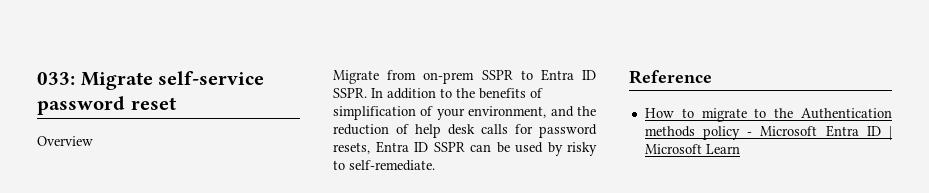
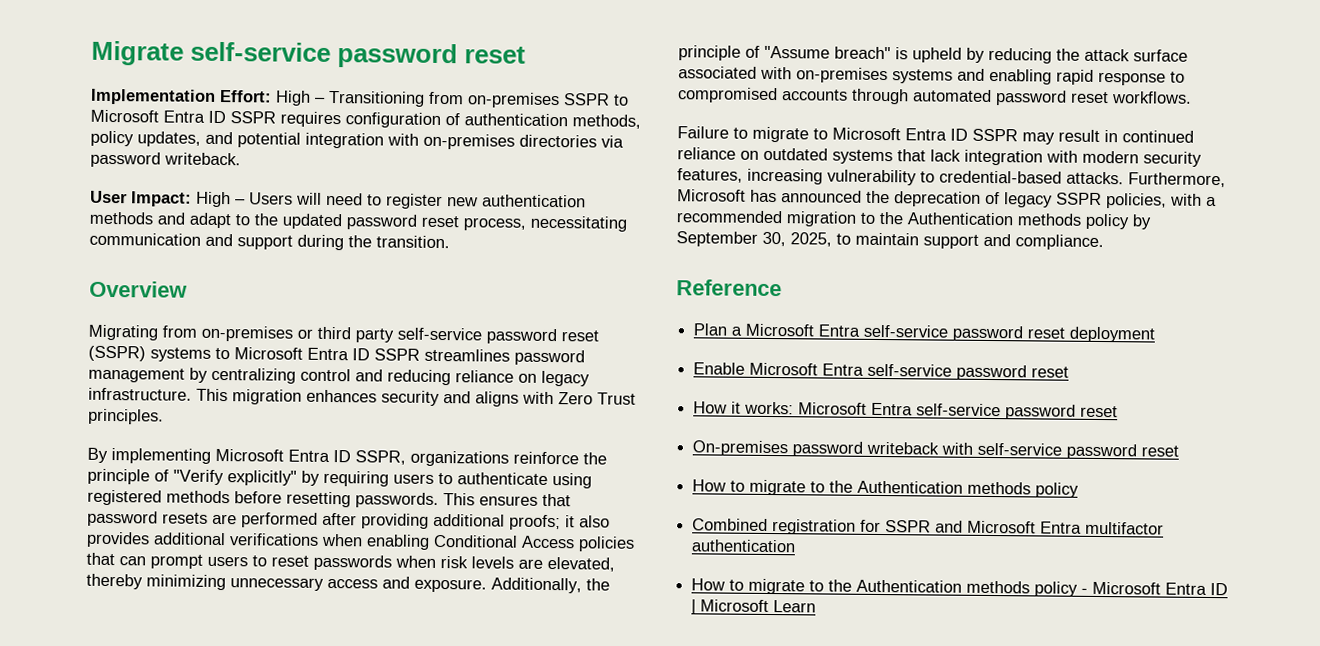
- 033: Migrate self-service password reset
+ Migrate self-service password reset
+ Implementation Effort: High – Transitioning from on-premises SSPR to Microsoft Entra ID SSPR requires configuration of authentication methods, policy updates, and potential integration with on-premises directories via password writeback.
+ User Impact: High – Users will need to register new authentication methods and adapt to the updated password reset process, necessitating communication and support during the transition.
  Overview
- Migrate from on-prem SSPR to Entra ID SSPR. In addition to the benefits of simplification of your environment, and the reduction of help desk calls for password resets, Entra ID SSPR can be used by risky to self-remediate.
+ Migrating from on-premises or third party self-service password reset (SSPR) systems to Microsoft Entra ID SSPR streamlines password management by centralizing control and reducing reliance on legacy infrastructure. This migration enhances security and aligns with Zero Trust principles.
+ By implementing Microsoft Entra ID SSPR, organizations reinforce the principle of "Verify explicitly" by requiring users to authenticate using registered methods before resetting passwords. This ensures that password resets are performed after providing additional proofs; it also provides additional verifications when enabling Conditional Access policies that can prompt users to reset passwords when risk levels are elevated, thereby minimizing unnecessary access and exposure. Additionally, the principle of "Assume breach" is upheld by reducing the attack surface associated with on-premises systems and enabling rapid response to compromised accounts through automated password reset workflows.
+ Failure to migrate to Microsoft Entra ID SSPR may result in continued reliance on outdated systems that lack integration with modern security features, increasing vulnerability to credential-based attacks. Furthermore, Microsoft has announced the deprecation of legacy SSPR policies, with a recommended migration to the Authentication methods policy by September 30, 2025, to maintain support and compliance.
  Reference
+ Plan a Microsoft Entra self-service password reset deployment
+ Enable Microsoft Entra self-service password reset
+ How it works: Microsoft Entra self-service password reset
+ On-premises password writeback with self-service password reset
+ How to migrate to the Authentication methods policy
+ Combined registration for SSPR and Microsoft Entra multifactor authentication

